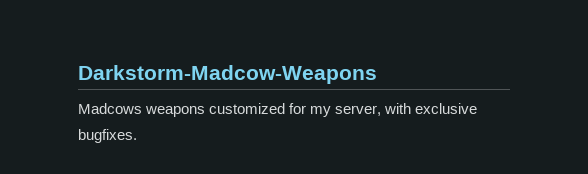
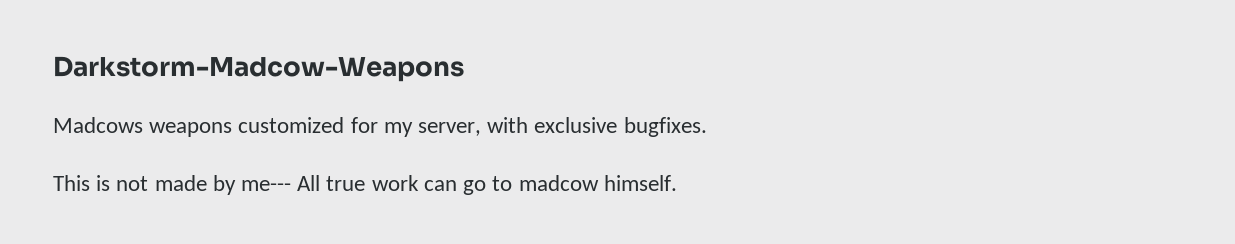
+ This is not made by me--- All true work can go to madcow himself.

